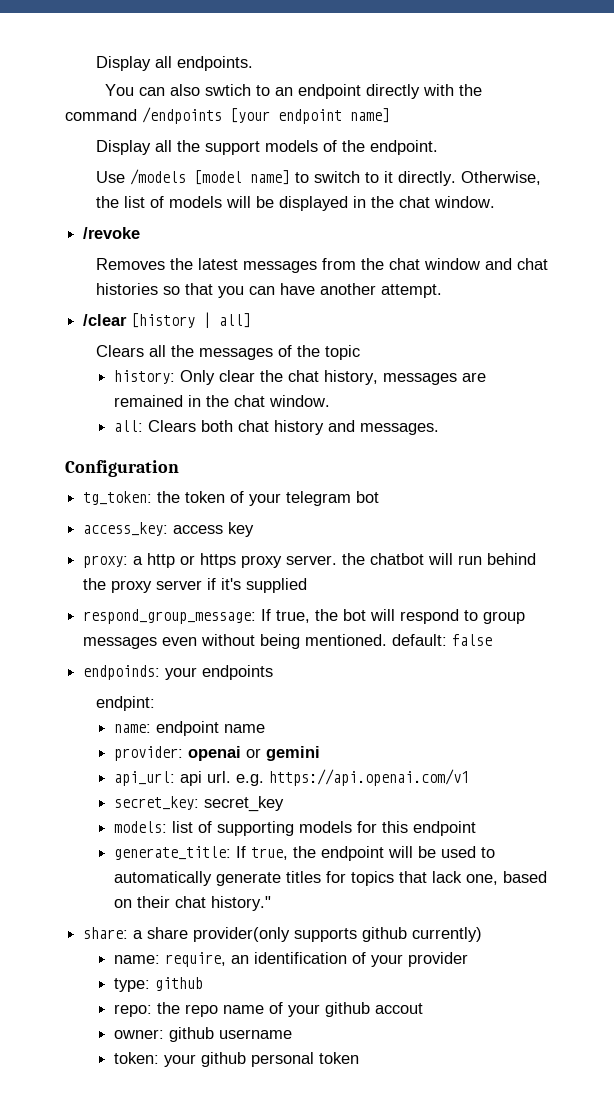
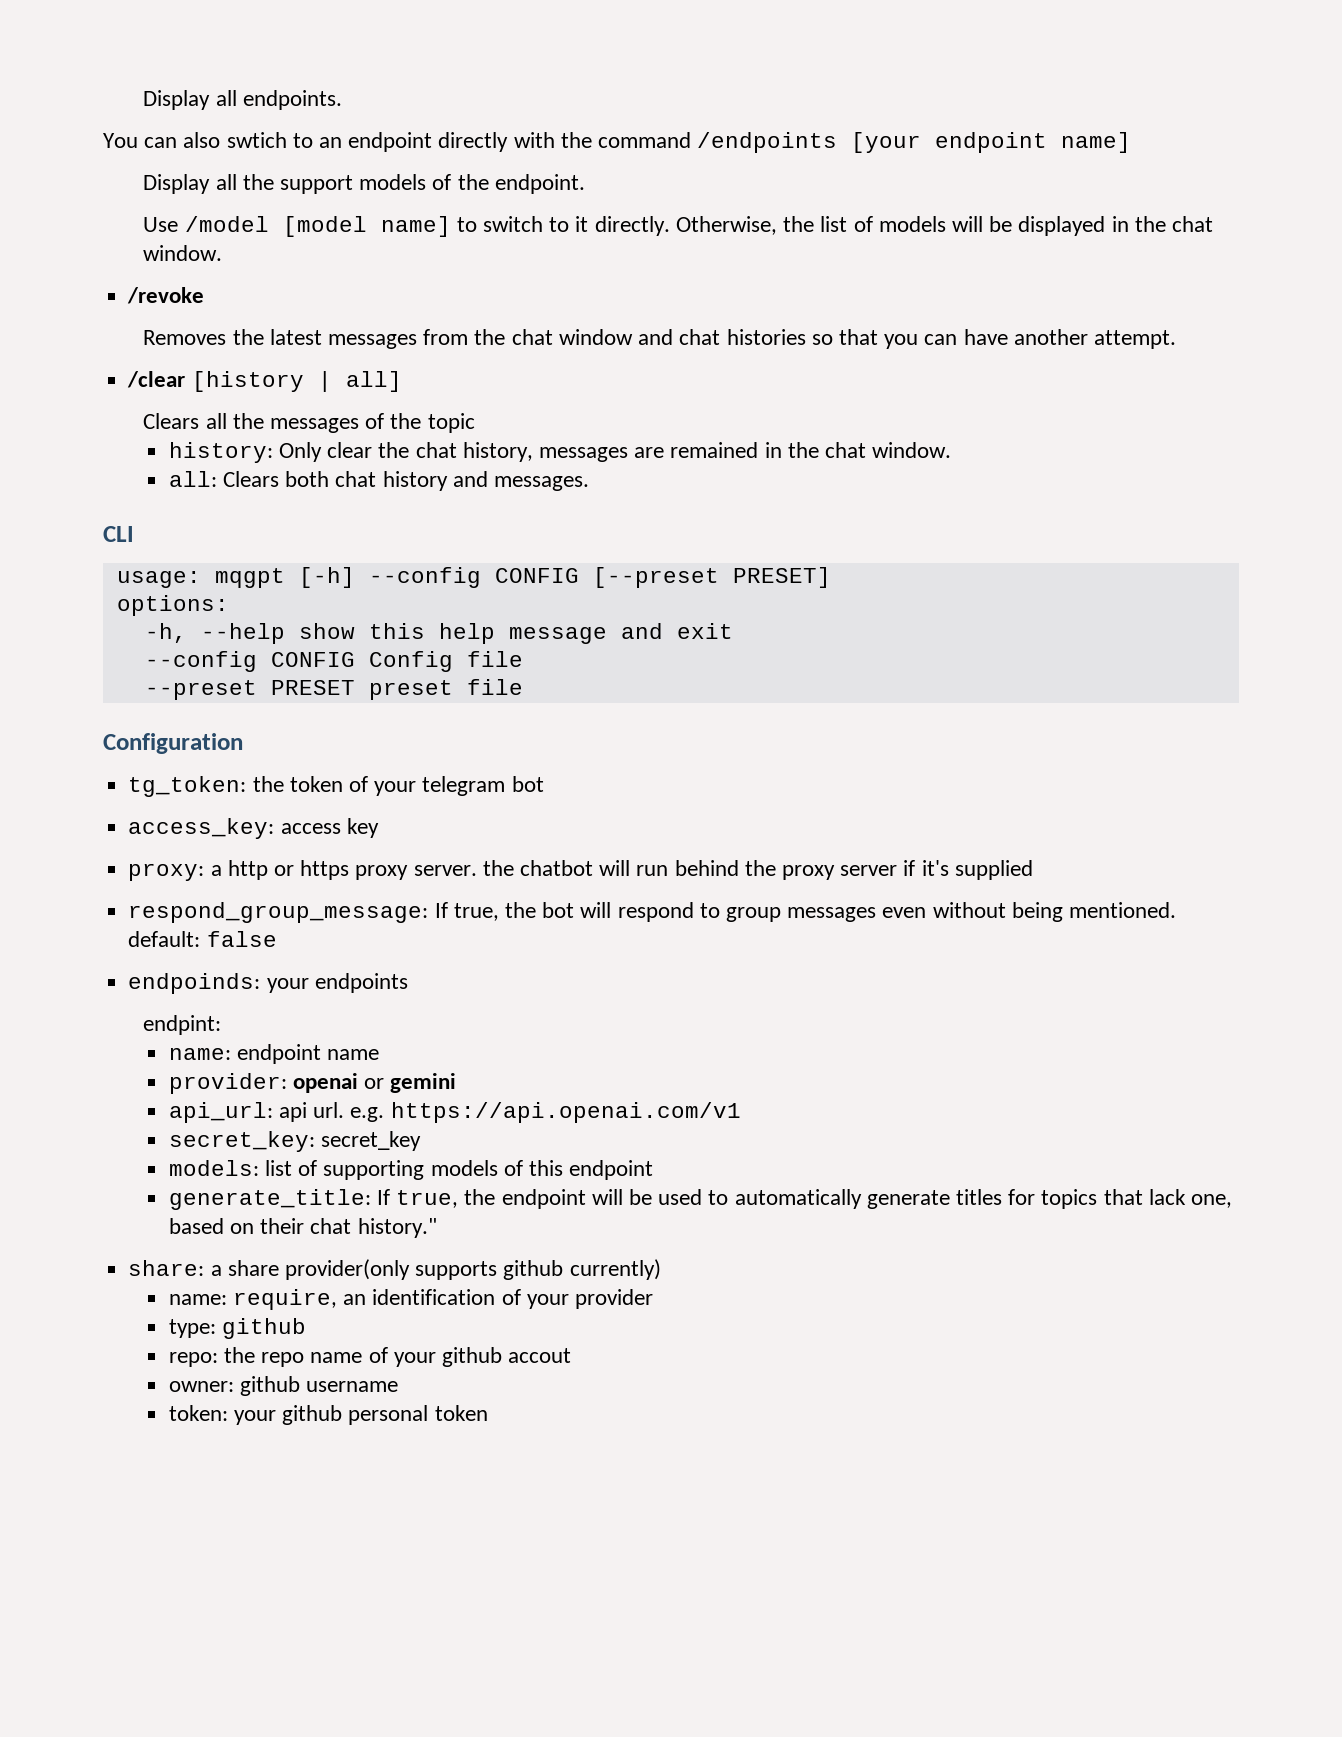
- Use /models [model name] to switch to it directly.
+ Use /model [model name] to switch to it directly.
+ CLI
+ usage: mqgpt [-h] --config CONFIG [--preset PRESET]
+ options:
+ -h, --help show this help message and exit
+ --config CONFIG Config file
+ --preset PRESET preset file
- models: list of supporting models for this endpoint
+ models: list of supporting models of this endpoint

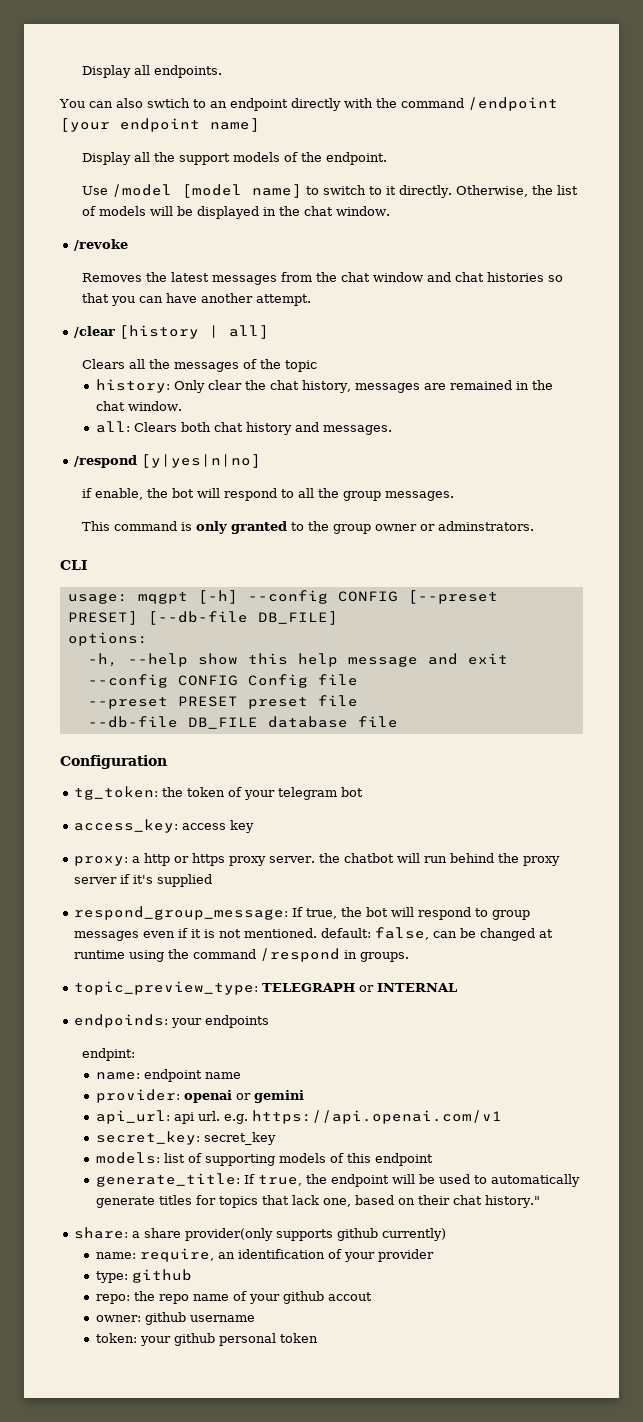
- You can also swtich to an endpoint directly with the command /endpoints [your endpoint name]
+ You can also swtich to an endpoint directly with the command /endpoint [your endpoint name]
+ /respond [y|yes|n|no]
+ if enable, the bot will respond to all the group messages.
+ This command is only granted to the group owner or adminstrators.
- usage: mqgpt [-h] --config CONFIG [--preset PRESET]
+ usage: mqgpt [-h] --config CONFIG [--preset PRESET] [--db-file DB_FILE]
+ --db-file DB_FILE database file
- respond_group_message: If true, the bot will respond to group messages even without being mentioned. default: false
+ respond_group_message: If true, the bot will respond to group messages even if it is not mentioned. default: false, can be changed at runtime using the command /respond in groups.
+ topic_preview_type: TELEGRAPH or INTERNAL

